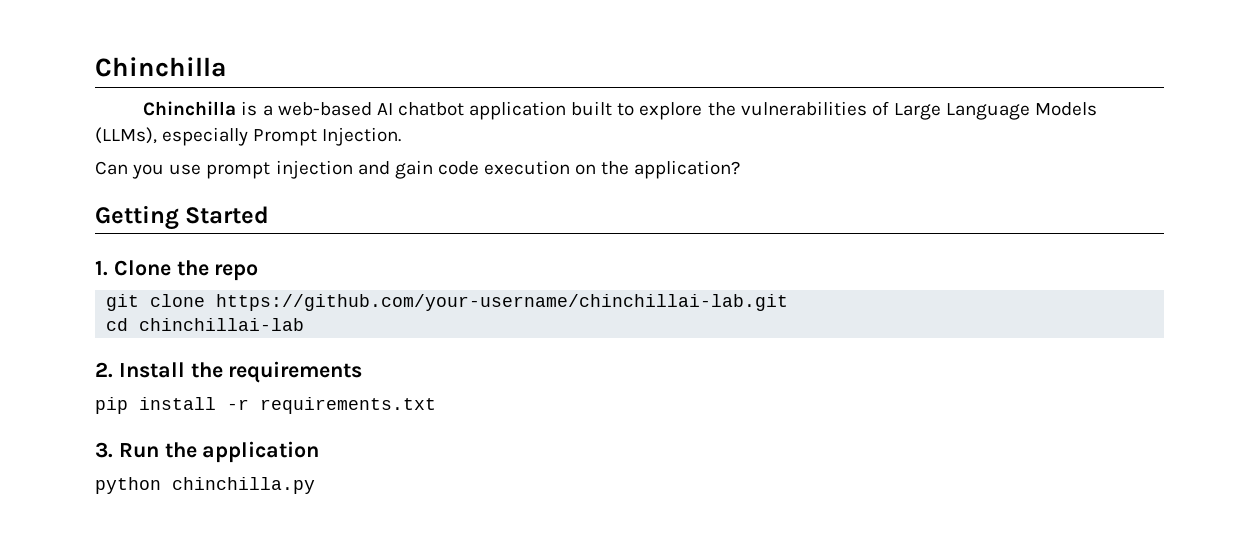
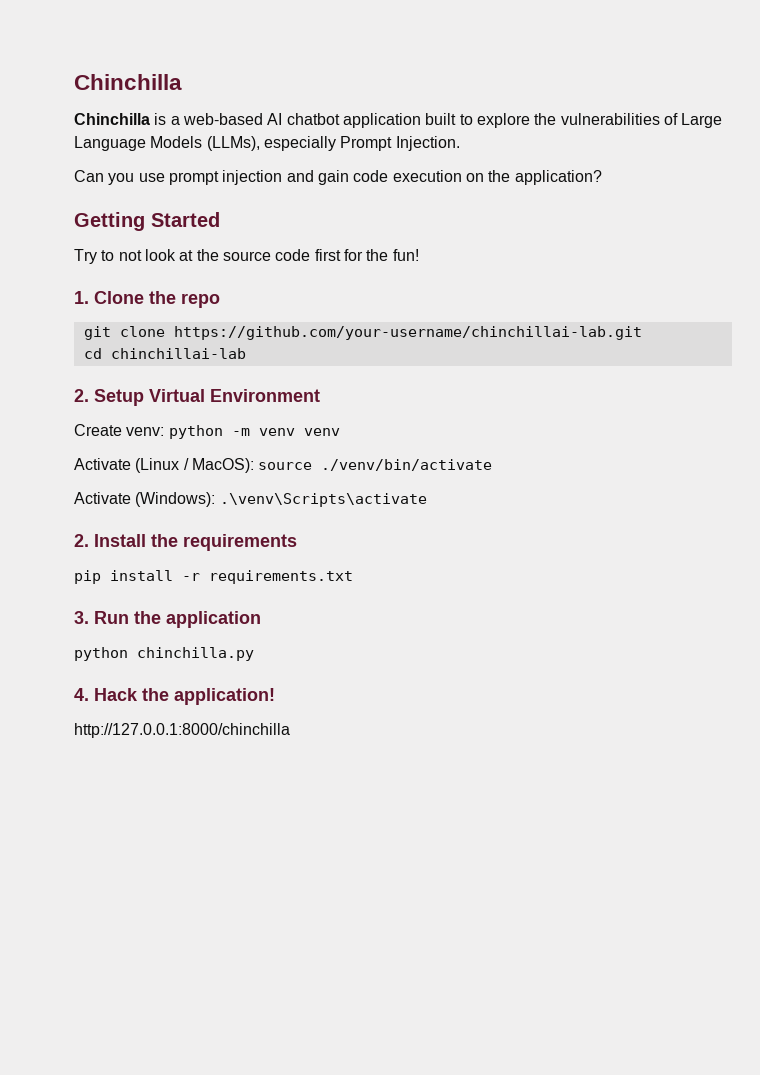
+ Try to not look at the source code first for the fun!
+ 2. Setup Virtual Environment
+ Create venv: python -m venv venv
+ Activate (Linux / MacOS): source ./venv/bin/activate
+ Activate (Windows): .\venv\Scripts\activate
+ 4. Hack the application!
+ http://127.0.0.1:8000/chinchilla

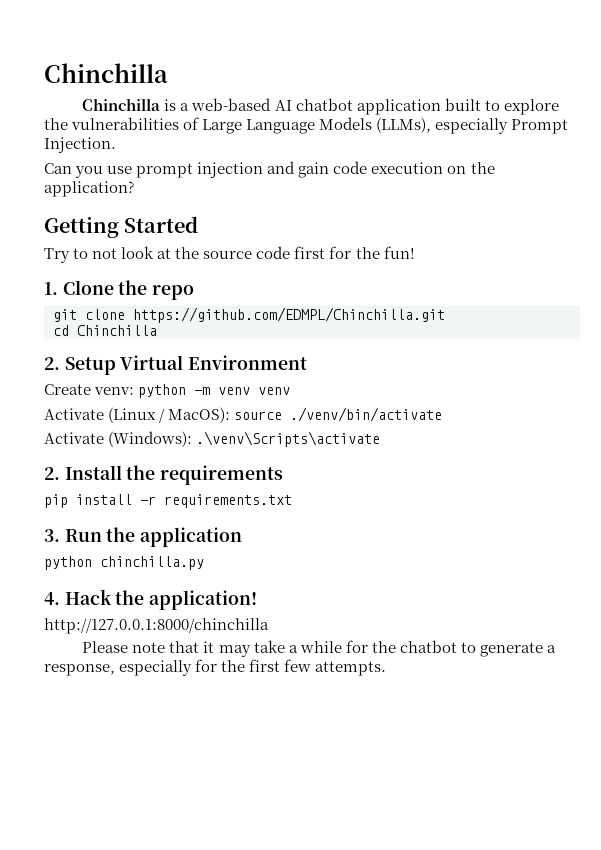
- git clone https://github.com/your-username/chinchillai-lab.git
+ git clone https://github.com/EDMPL/Chinchilla.git
- cd chinchillai-lab
+ cd Chinchilla
+ Please note that it may take a while for the chatbot to generate a response, especially for the first few attempts.

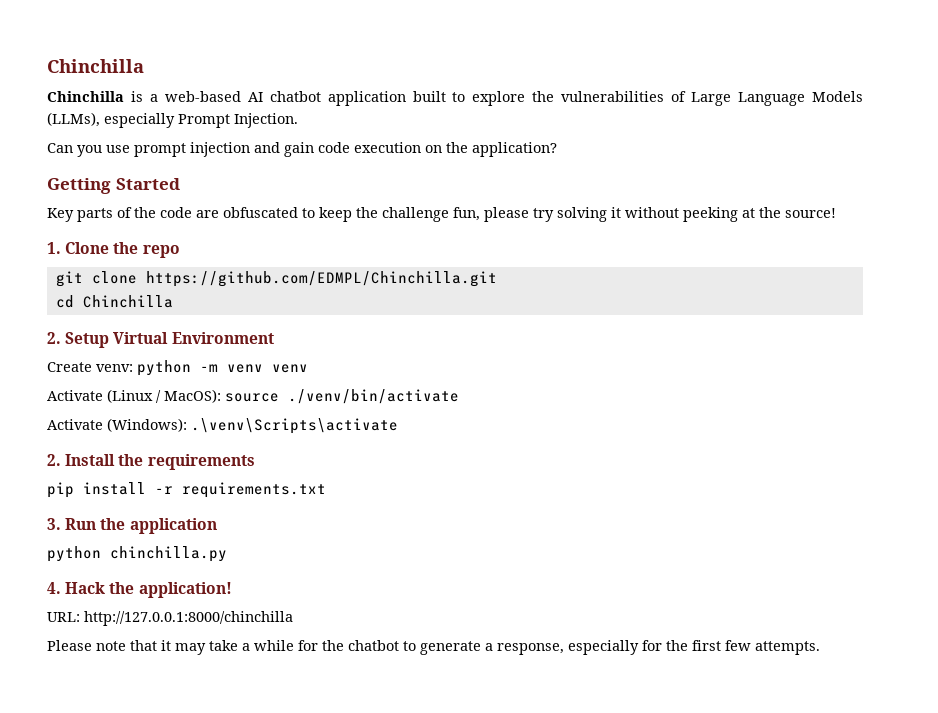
- Try to not look at the source code first for the fun!
+ Key parts of the code are obfuscated to keep the challenge fun, please try solving it without peeking at the source!
- http://127.0.0.1:8000/chinchilla
+ URL: http://127.0.0.1:8000/chinchilla

